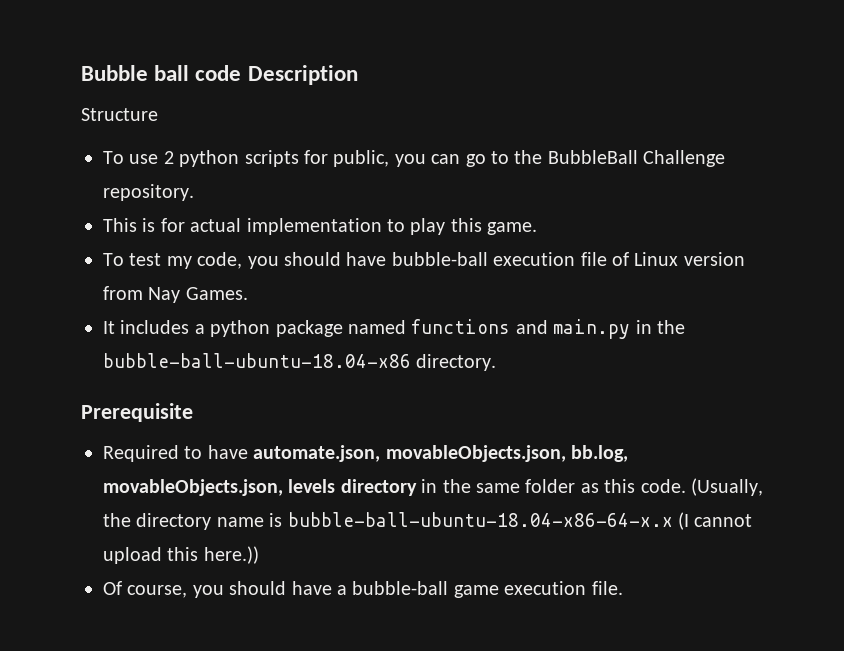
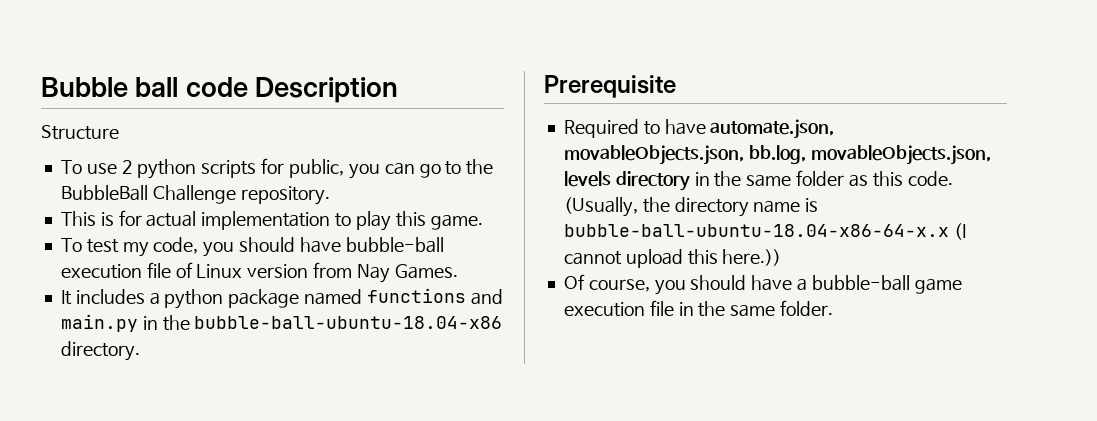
- Of course, you should have a bubble-ball game execution file.
+ Of course, you should have a bubble-ball game execution file in the same folder.

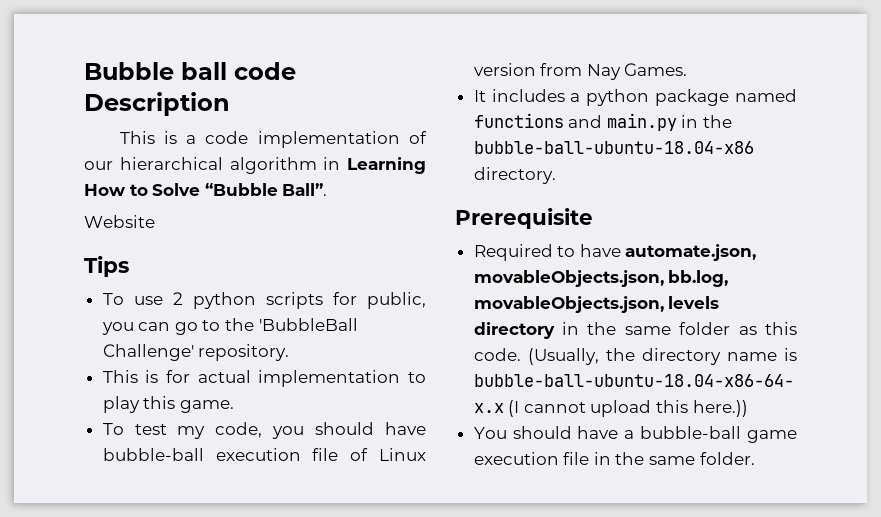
- Structure
+ This is a code implementation of our hierarchical algorithm in Learning How to Solve “Bubble Ball”.
+ Website
+ Tips
- To use 2 python scripts for public, you can go to the BubbleBall Challenge repository.
+ To use 2 python scripts for public, you can go to the 'BubbleBall Challenge' repository.
- Of course, you should have a bubble-ball game execution file in the same folder.
+ You should have a bubble-ball game execution file in the same folder.

